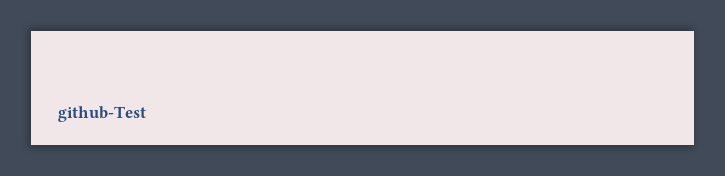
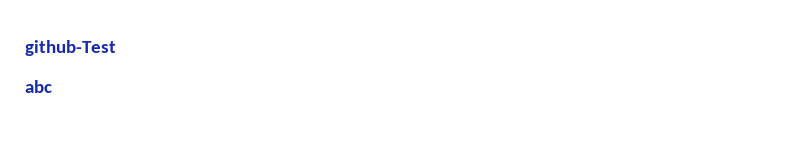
+ abc

